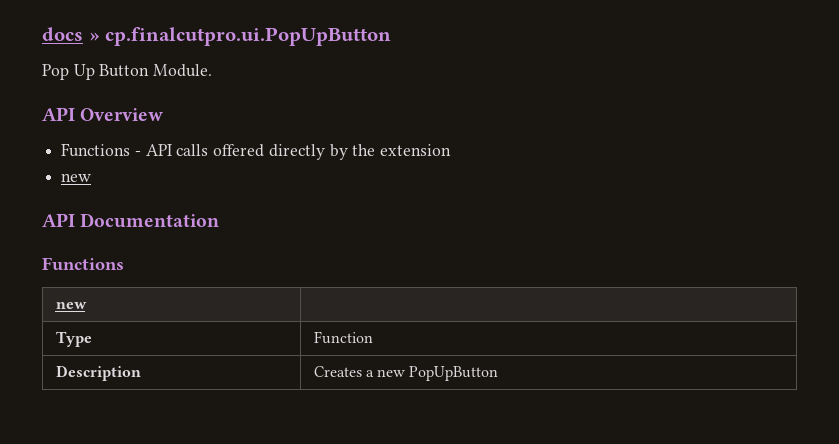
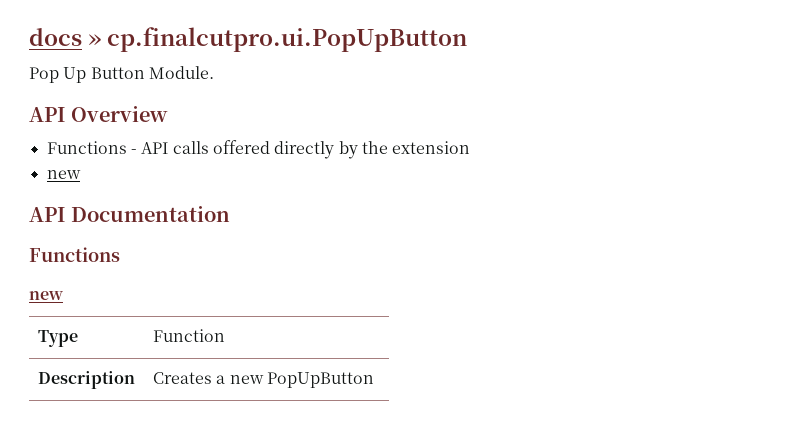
  API Documentation
  Functions
- new |
+ new

